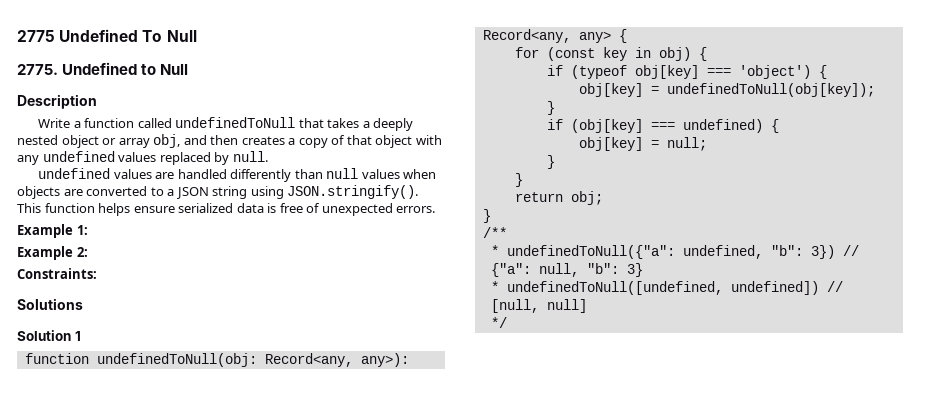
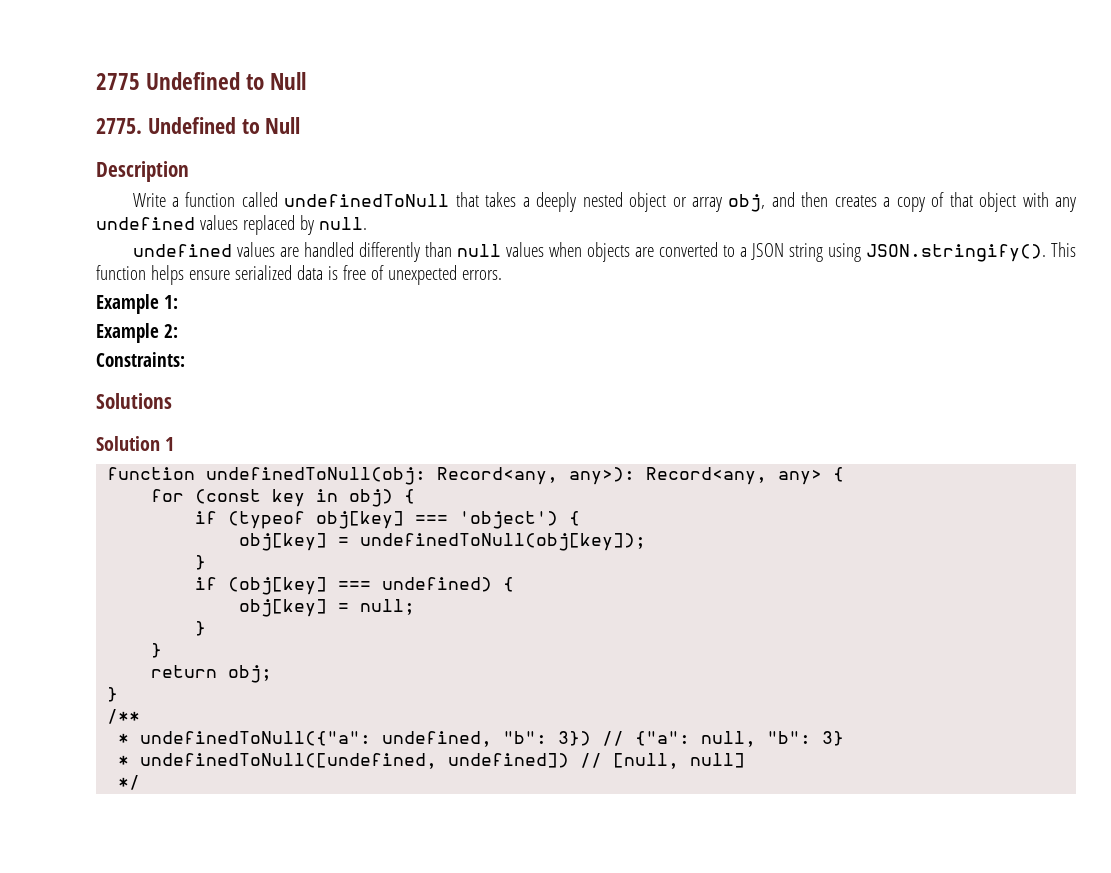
- 2775 Undefined To Null
+ 2775 Undefined to Null

